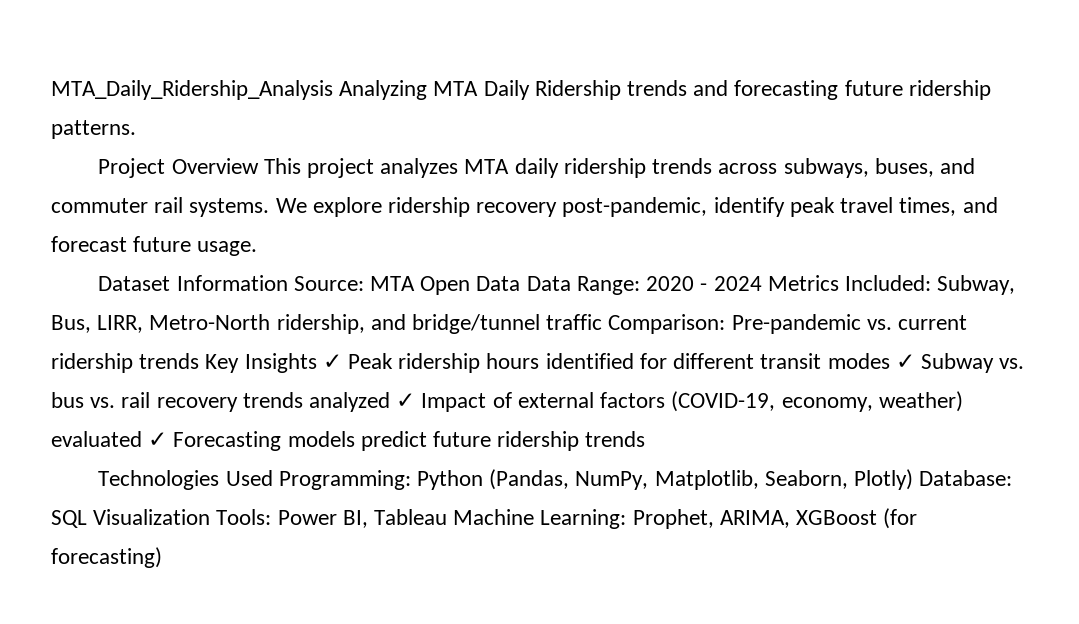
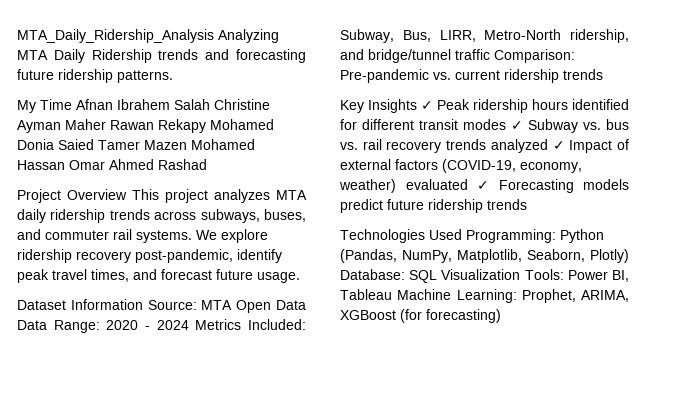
+ My Time Afnan Ibrahem Salah Christine Ayman Maher Rawan Rekapy Mohamed Donia Saied Tamer Mazen Mohamed Hassan Omar Ahmed Rashad
- Pre-pandemic vs. current ridership trends Key Insights ✓ Peak ridership hours identified for different transit modes ✓ Subway vs. bus vs. rail recovery trends analyzed ✓ Impact of external factors (COVID-19, economy, weather) evaluated ✓ Forecasting models predict future ridership trends
+ Pre-pandemic vs. current ridership trends
+ Key Insights ✓ Peak ridership hours identified for different transit modes ✓ Subway vs. bus vs. rail recovery trends analyzed ✓ Impact of external factors (COVID-19, economy, weather) evaluated ✓ Forecasting models predict future ridership trends

